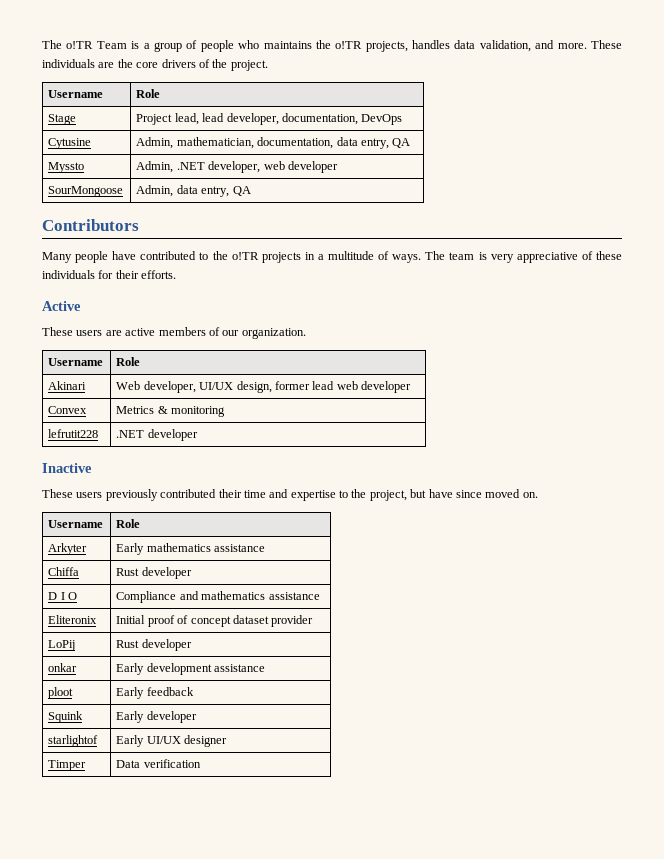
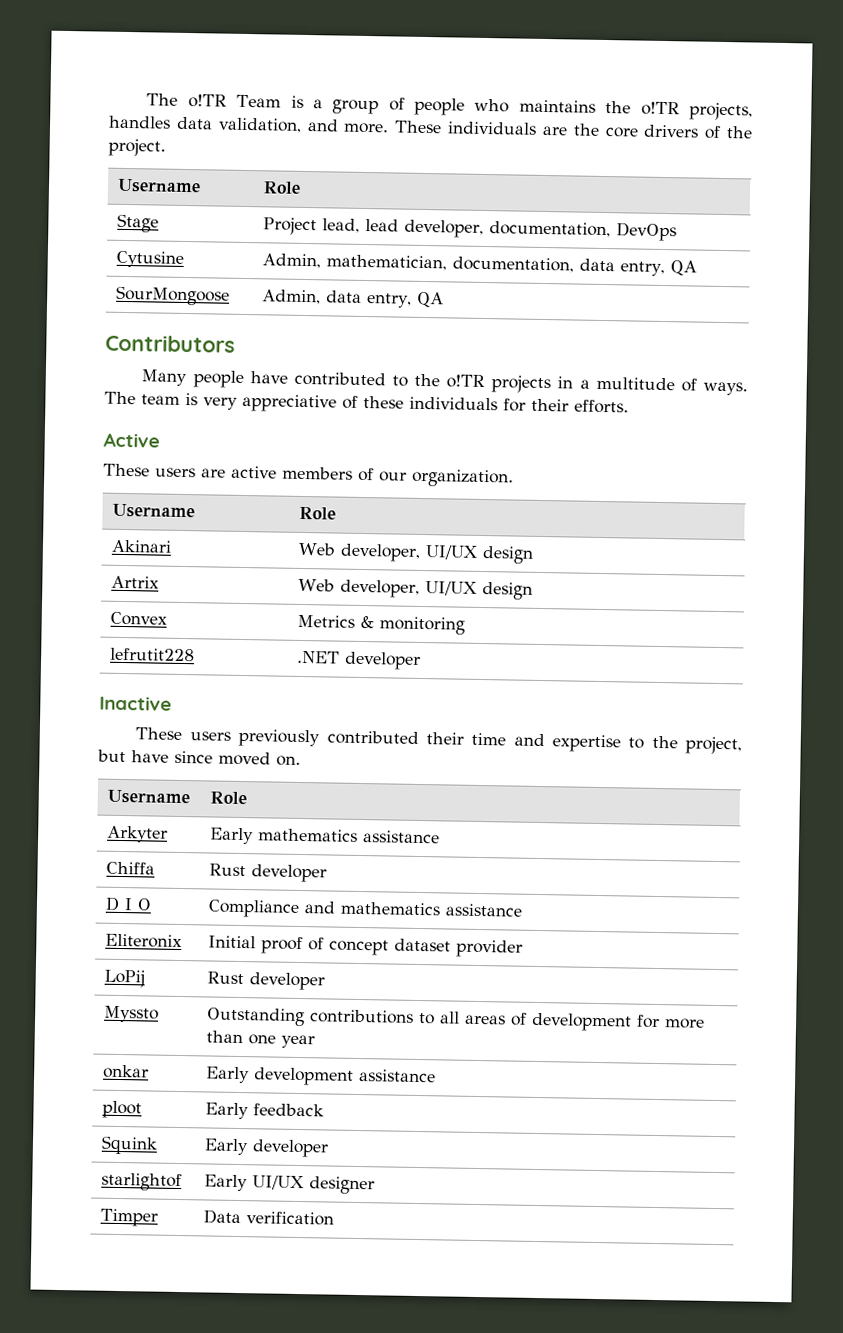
- Myssto | Admin, .NET developer, web developer
- Akinari | Web developer, UI/UX design, former lead web developer
+ Akinari | Web developer, UI/UX design
+ Artrix | Web developer, UI/UX design
+ Myssto | Outstanding contributions to all areas of development for more than one year

